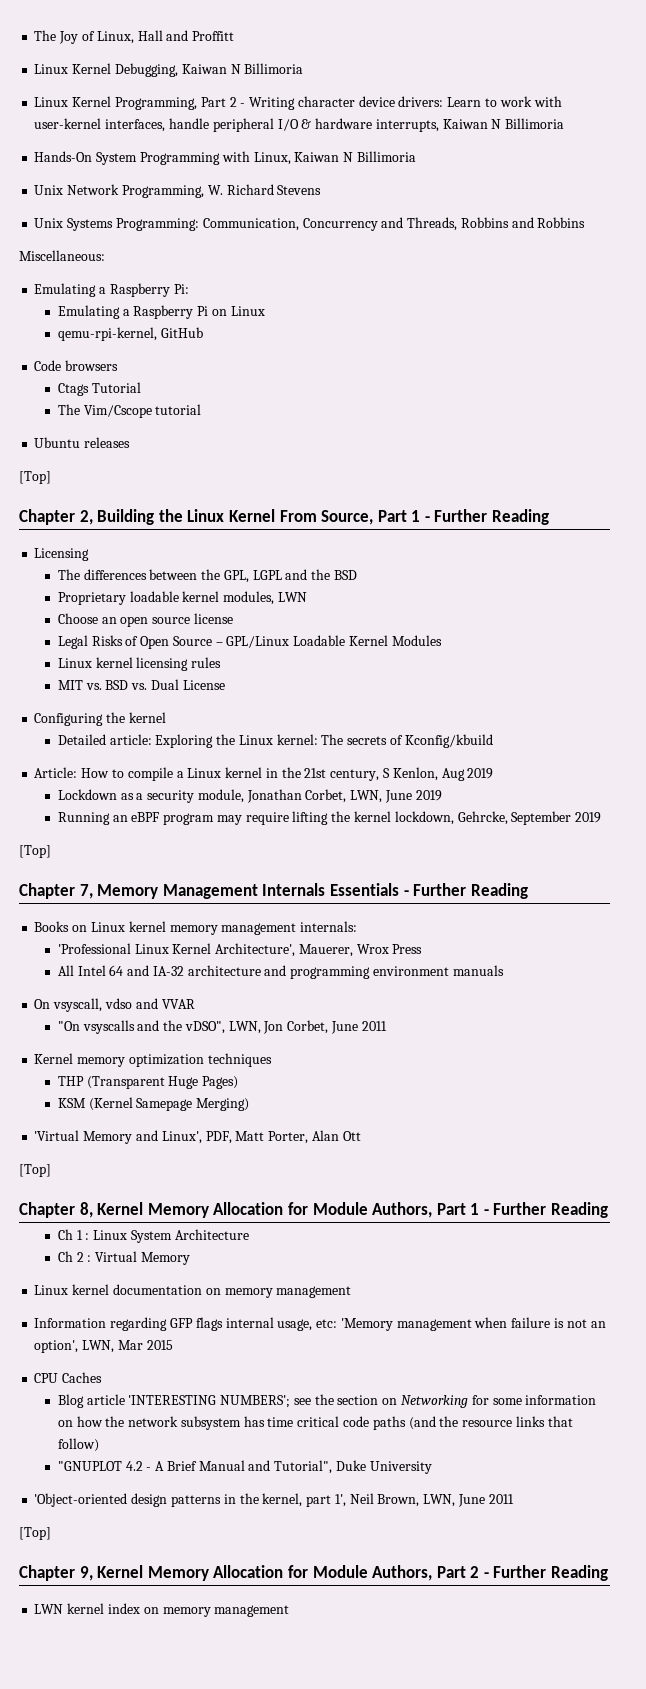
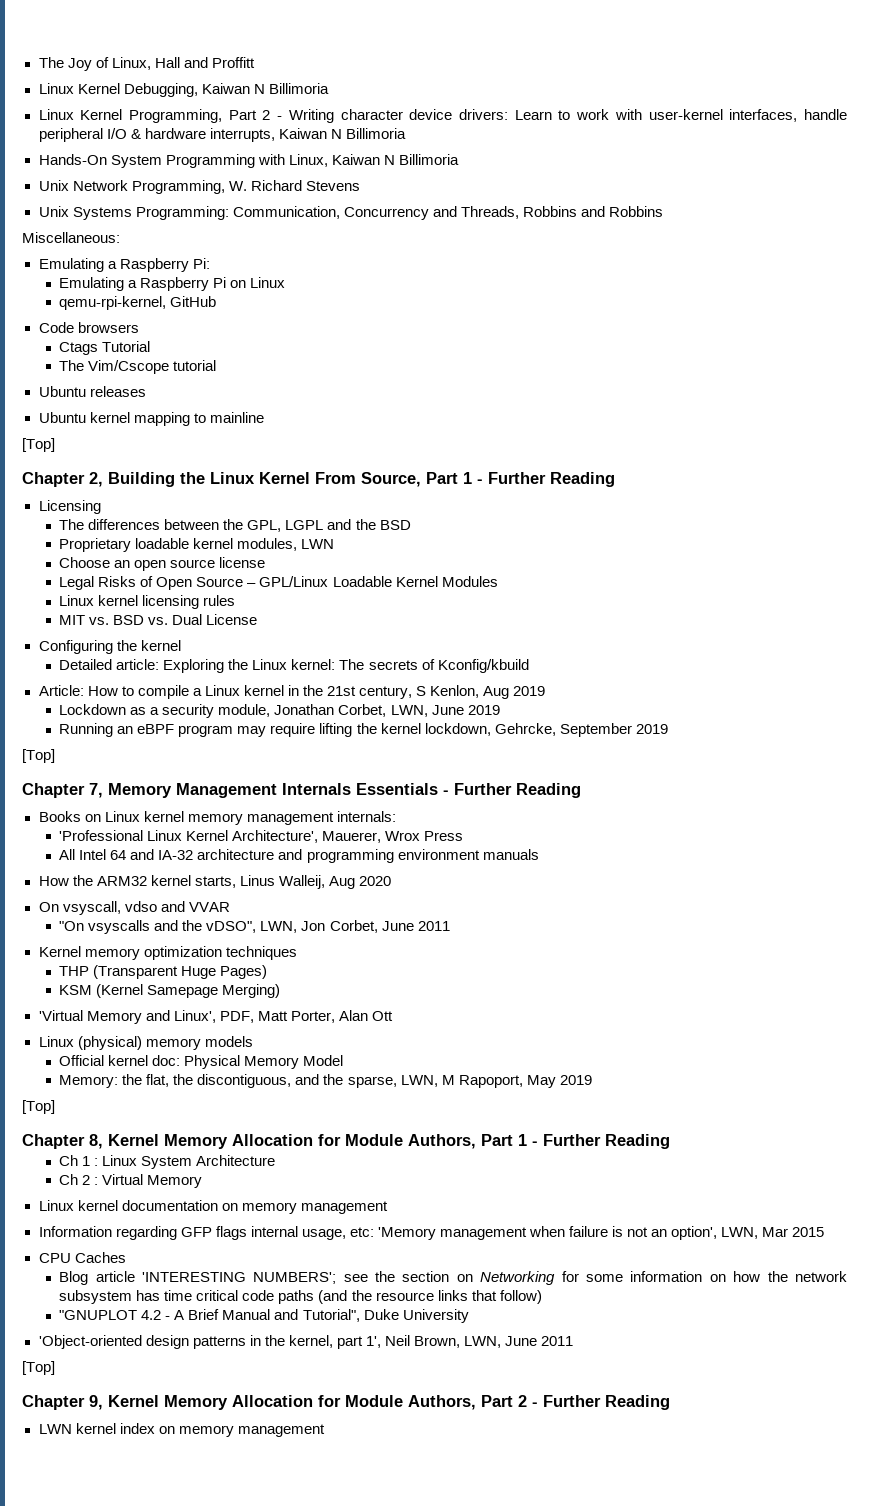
+ Ubuntu kernel mapping to mainline
+ How the ARM32 kernel starts, Linus Walleij, Aug 2020
+ Linux (physical) memory models
+ Official kernel doc: Physical Memory Model
+ Memory: the flat, the discontiguous, and the sparse, LWN, M Rapoport, May 2019

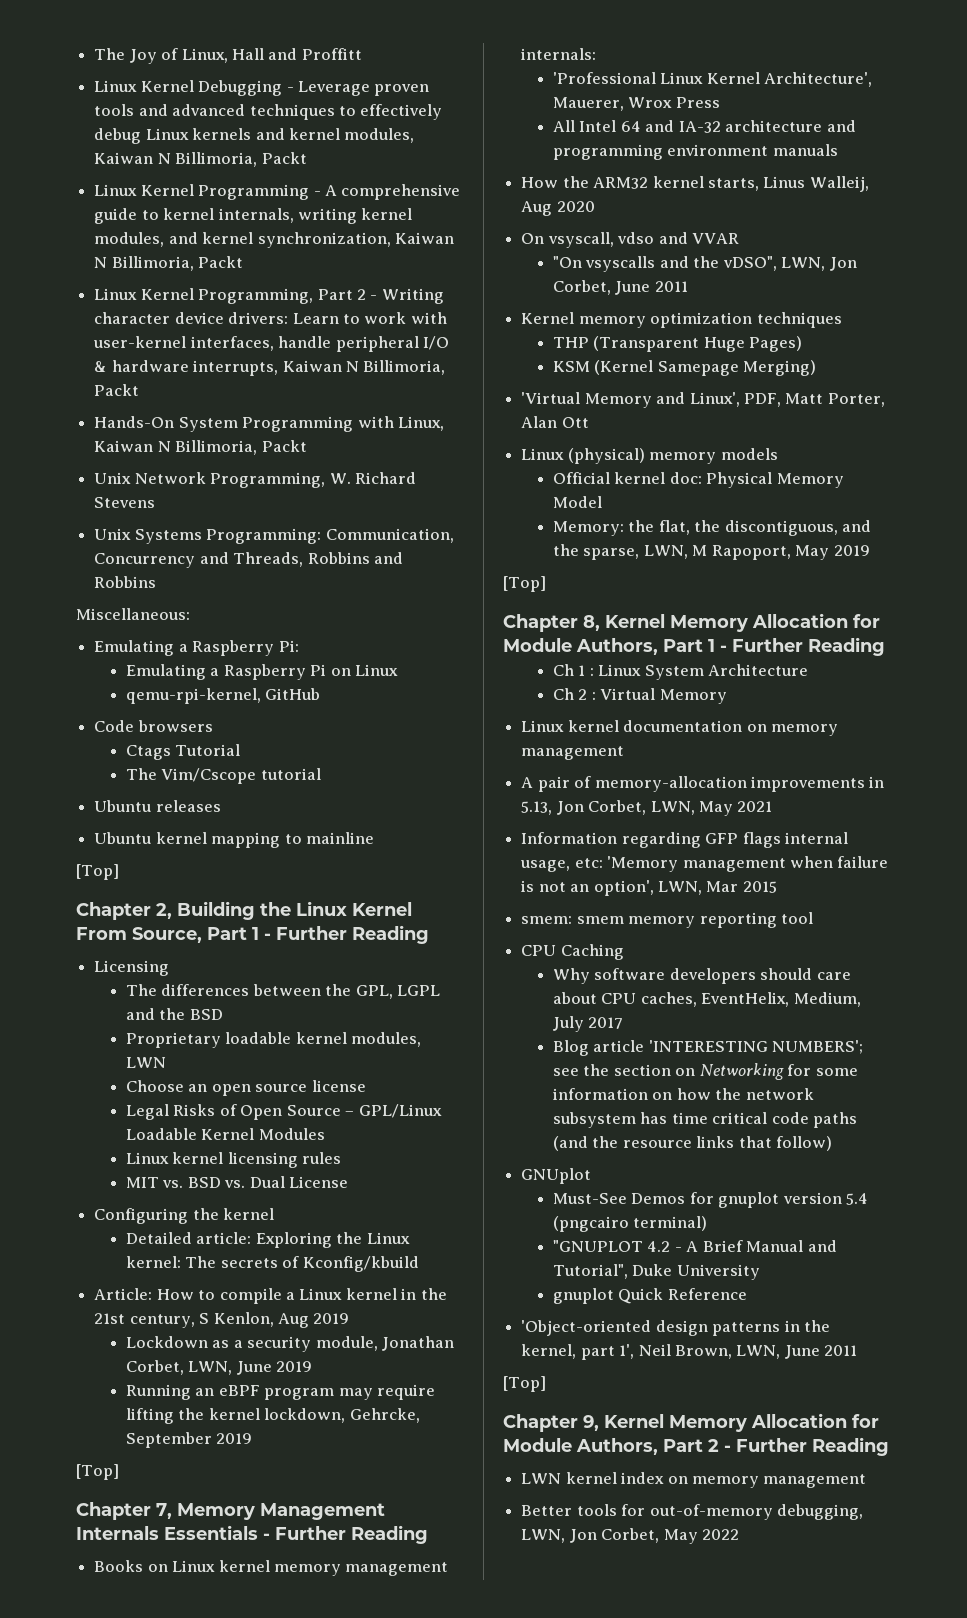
- Linux Kernel Debugging, Kaiwan N Billimoria
+ Linux Kernel Debugging - Leverage proven tools and advanced techniques to effectively debug Linux kernels and kernel modules, Kaiwan N Billimoria, Packt
+ Linux Kernel Programming - A comprehensive guide to kernel internals, writing kernel modules, and kernel synchronization, Kaiwan N Billimoria, Packt
- Linux Kernel Programming, Part 2 - Writing character device drivers: Learn to work with user-kernel interfaces, handle peripheral I/O & hardware interrupts, Kaiwan N Billimoria
+ Linux Kernel Programming, Part 2 - Writing character device drivers: Learn to work with user-kernel interfaces, handle peripheral I/O & hardware interrupts, Kaiwan N Billimoria, Packt
- Hands-On System Programming with Linux, Kaiwan N Billimoria
+ Hands-On System Programming with Linux, Kaiwan N Billimoria, Packt
+ A pair of memory-allocation improvements in 5.13, Jon Corbet, LWN, May 2021
- CPU Caches
+ smem: smem memory reporting tool
+ CPU Caching
+ Why software developers should care about CPU caches, EventHelix, Medium, July 2017
+ GNUplot
+ Must-See Demos for gnuplot version 5.4 (pngcairo terminal)
+ gnuplot Quick Reference
+ Better tools for out-of-memory debugging, LWN, Jon Corbet, May 2022

